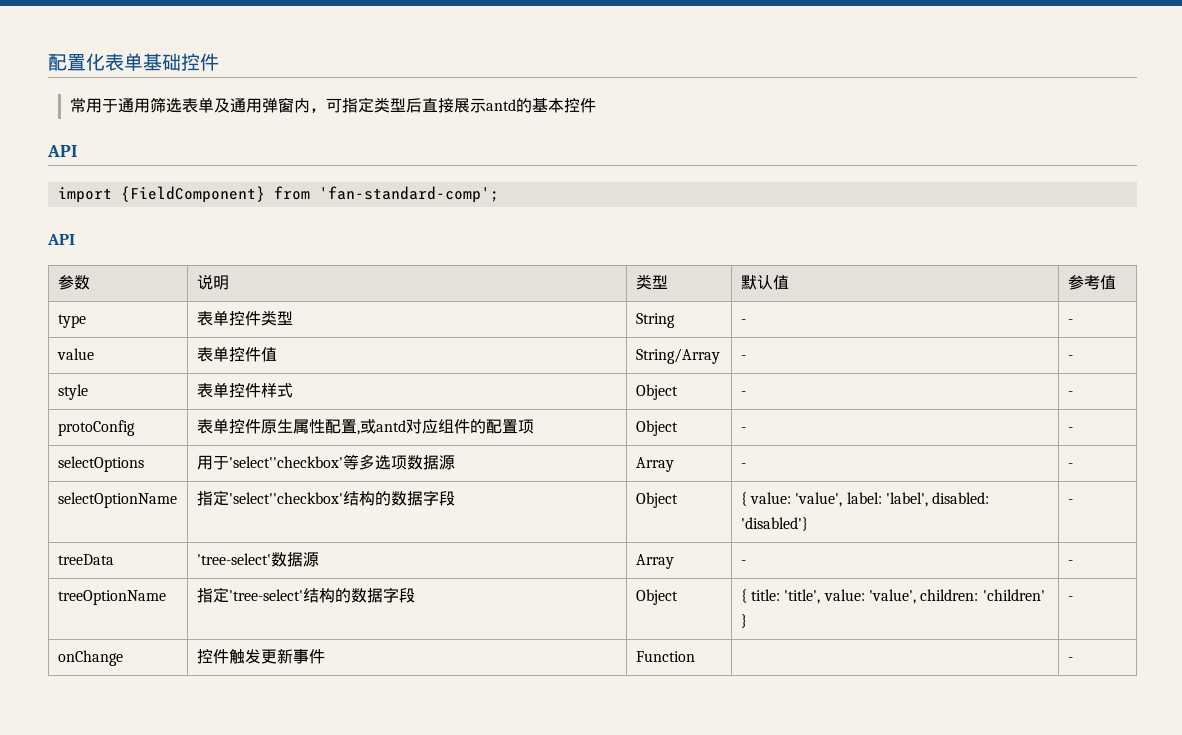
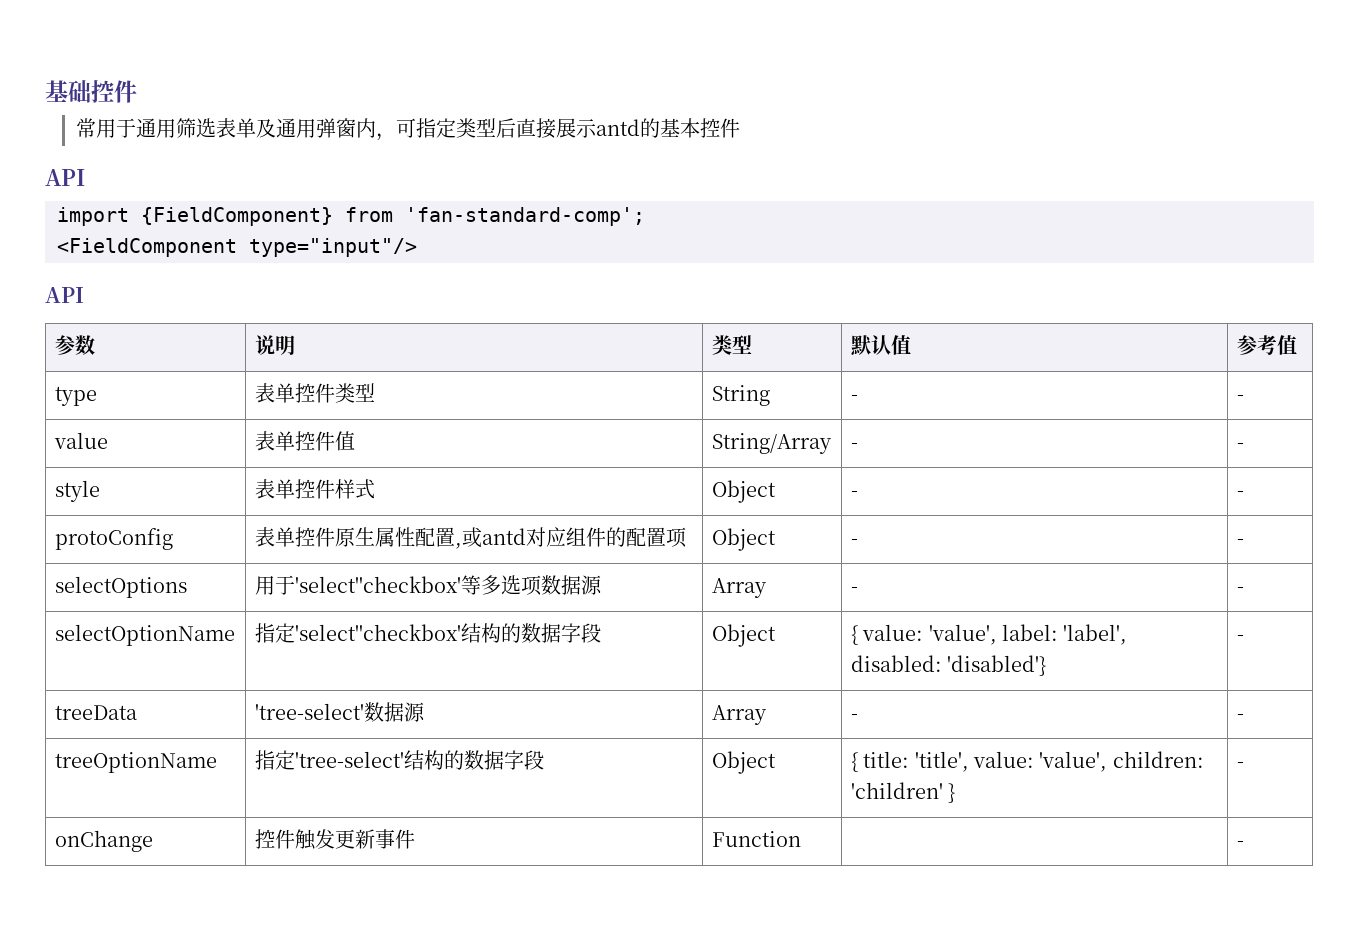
- 配置化表单基础控件
+ 基础控件
+ <FieldComponent type="input"/>

